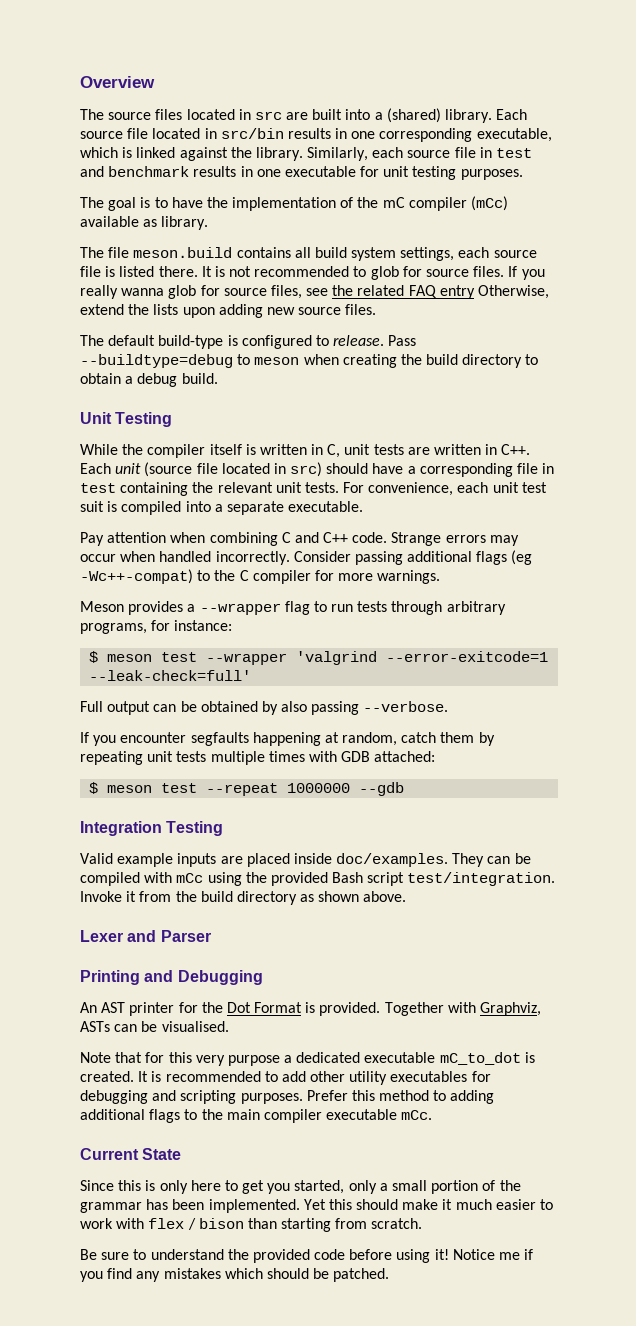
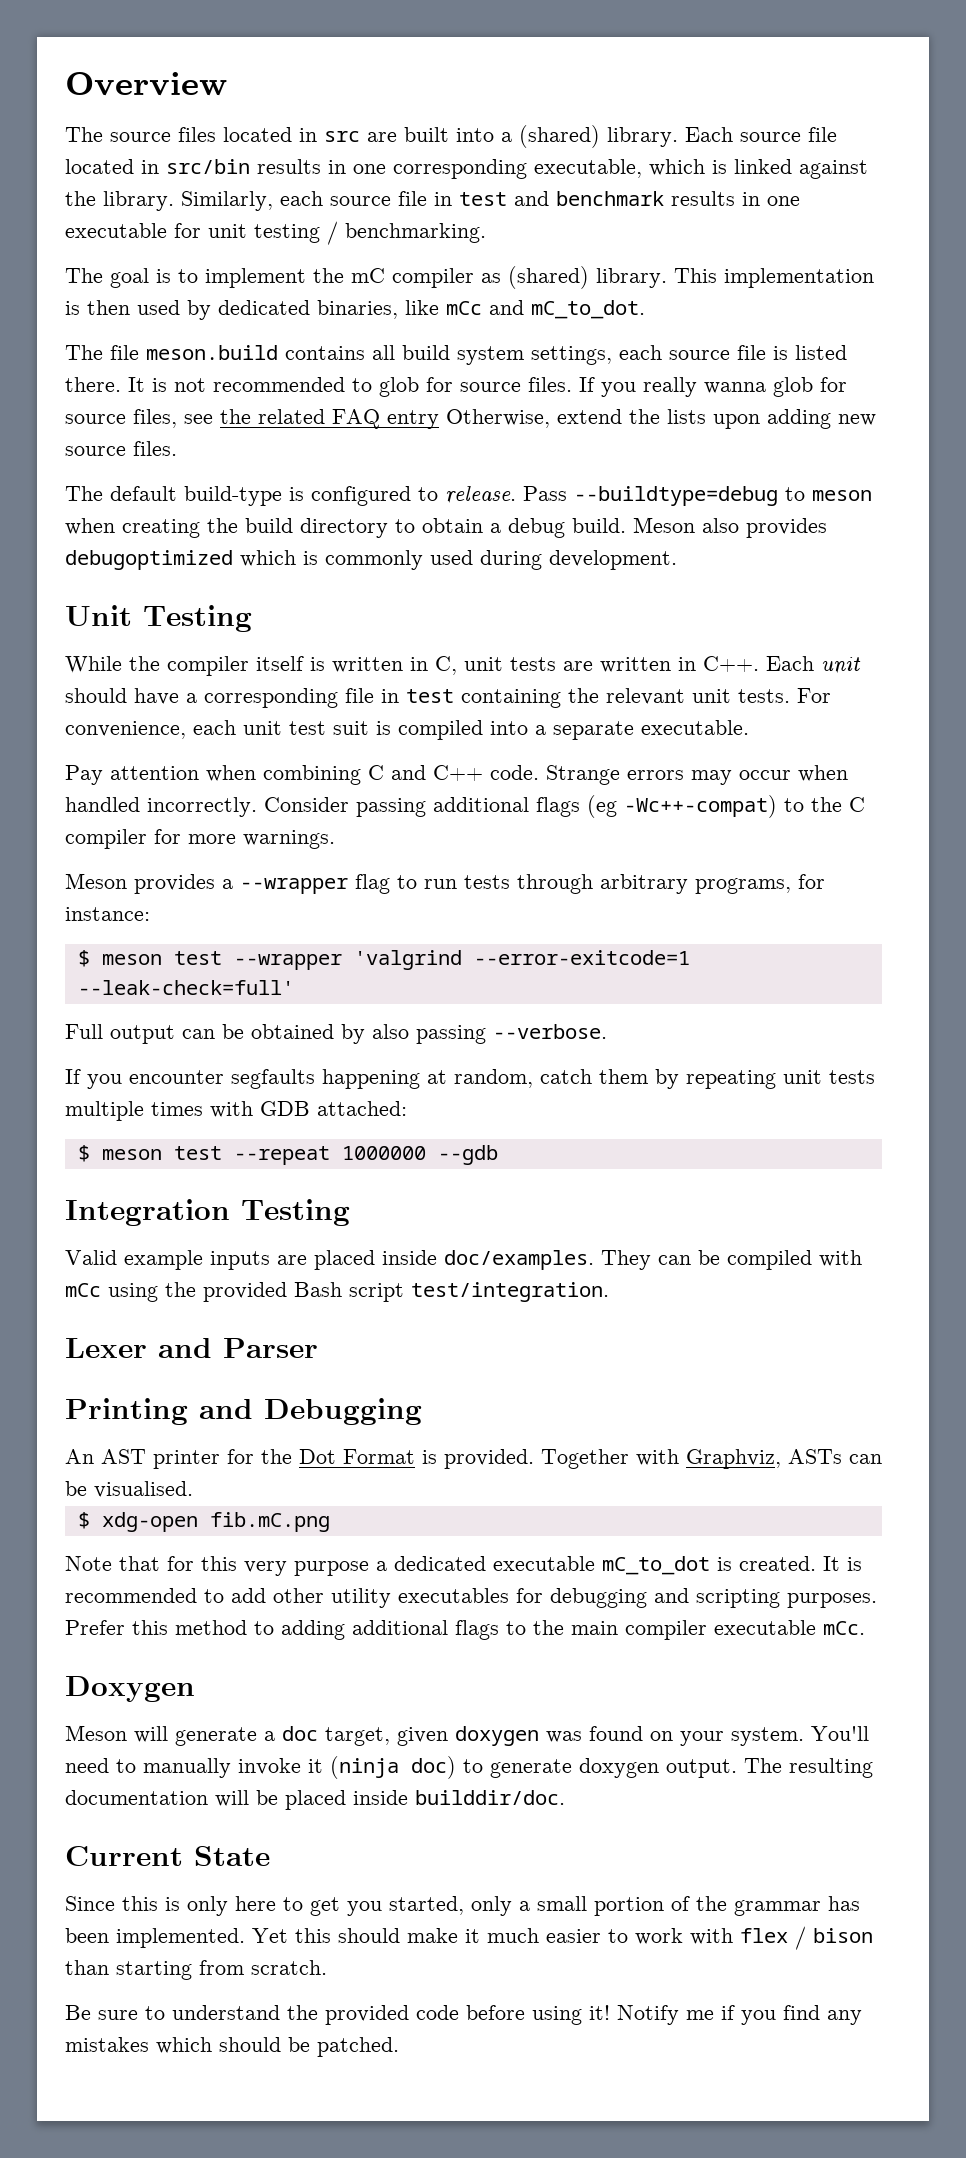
- Similarly, each source file in test and benchmark results in one executable for unit testing purposes.
+ Similarly, each source file in test and benchmark results in one executable for unit testing / benchmarking.
- The goal is to have the implementation of the mC compiler (mCc) available as library.
+ The goal is to implement the mC compiler as (shared) library. This implementation is then used by dedicated binaries, like mCc and mC_to_dot.
+ Meson also provides debugoptimized which is commonly used during development.
- While the compiler itself is written in C, unit tests are written in C++. Each unit (source file located in src) should have a corresponding file in test containing the relevant unit tests.
+ While the compiler itself is written in C, unit tests are written in C++. Each unit should have a corresponding file in test containing the relevant unit tests.
- Invoke it from the build directory as shown above.
+ $ xdg-open fib.mC.png
+ Doxygen
+ Meson will generate a doc target, given doxygen was found on your system. You'll need to manually invoke it (ninja doc) to generate doxygen output. The resulting documentation will be placed inside builddir/doc.
- Notice me if you find any mistakes which should be patched.
+ Notify me if you find any mistakes which should be patched.

